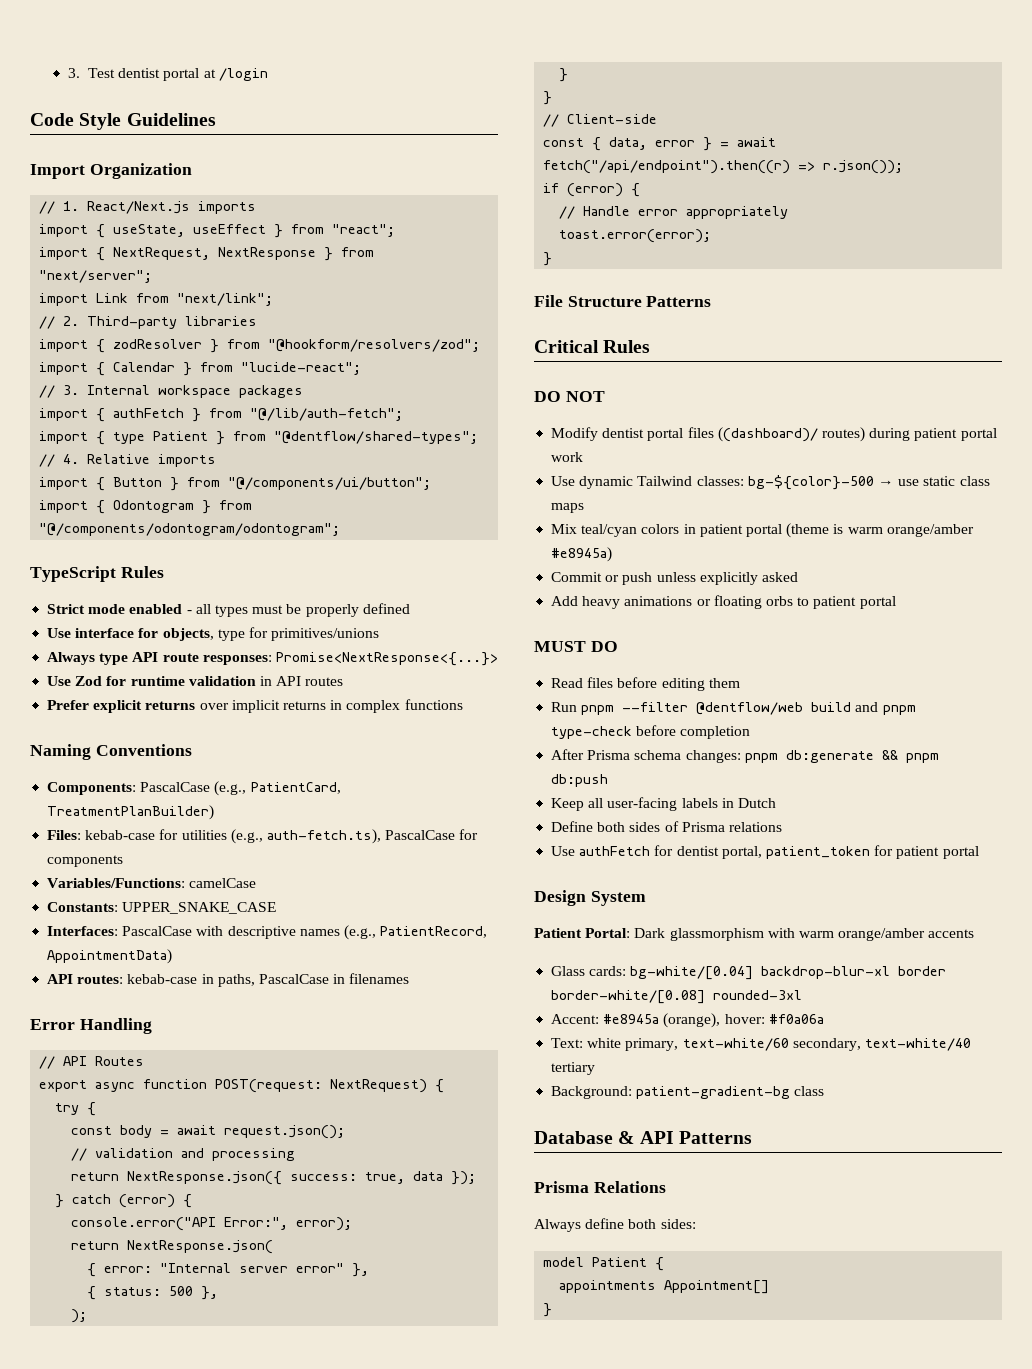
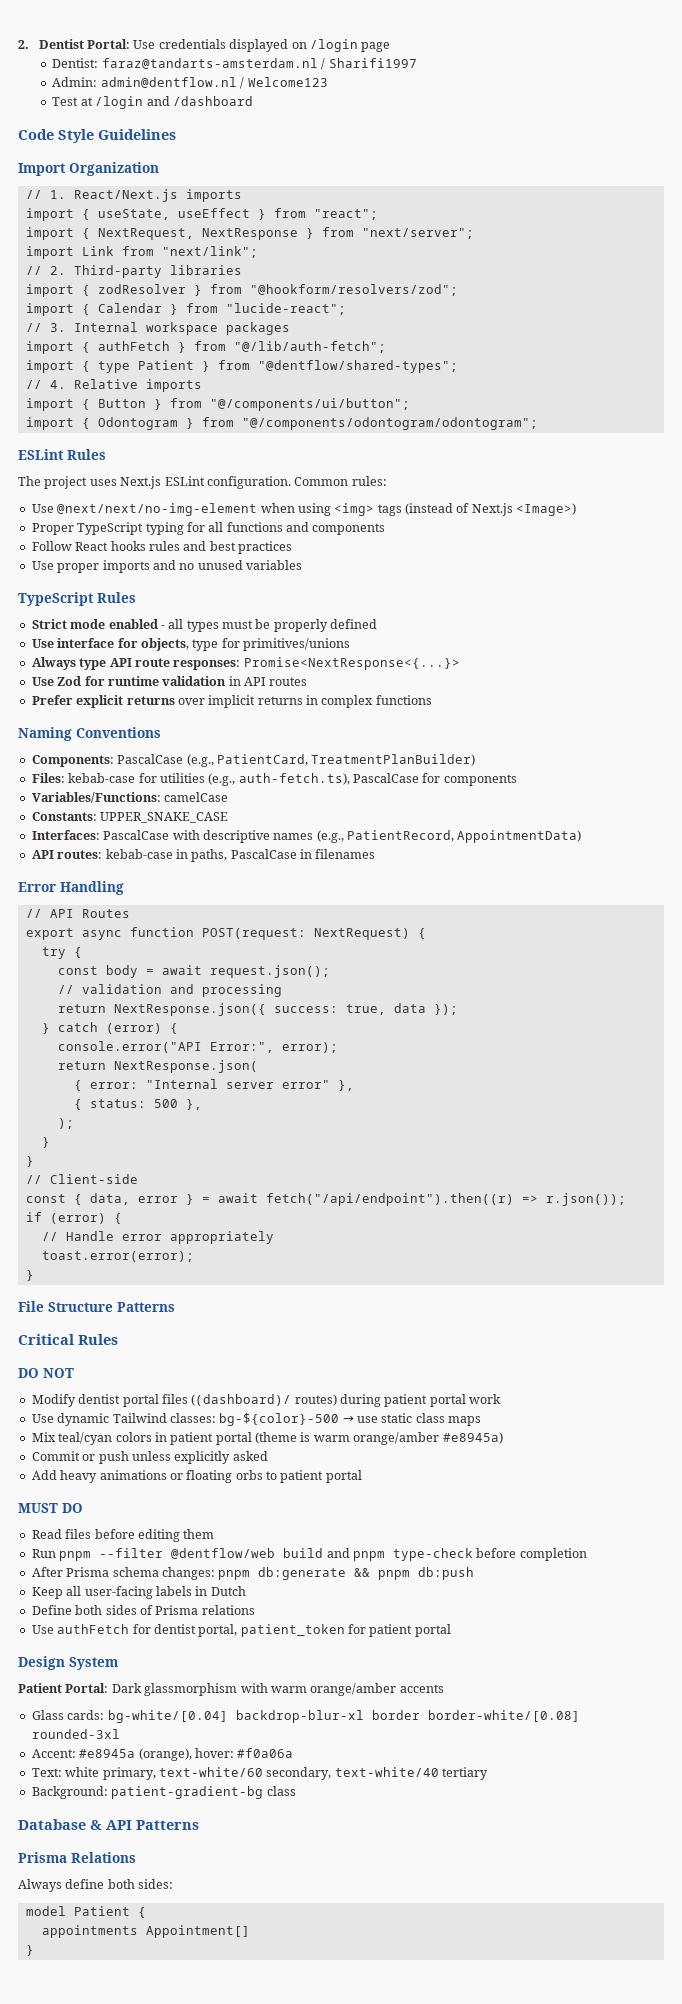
- 3. Test dentist portal at /login
+ 2. Dentist Portal: Use credentials displayed on /login page
+ Dentist: faraz@tandarts-amsterdam.nl / Sharifi1997
+ Admin: admin@dentflow.nl / Welcome123
+ Test at /login and /dashboard
+ ESLint Rules
+ The project uses Next.js ESLint configuration. Common rules:
+ Use @next/next/no-img-element when using <img> tags (instead of Next.js <Image>)
+ Proper TypeScript typing for all functions and components
+ Follow React hooks rules and best practices
+ Use proper imports and no unused variables

